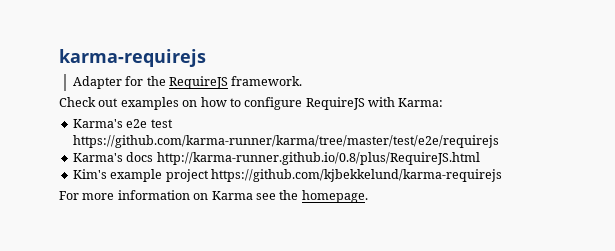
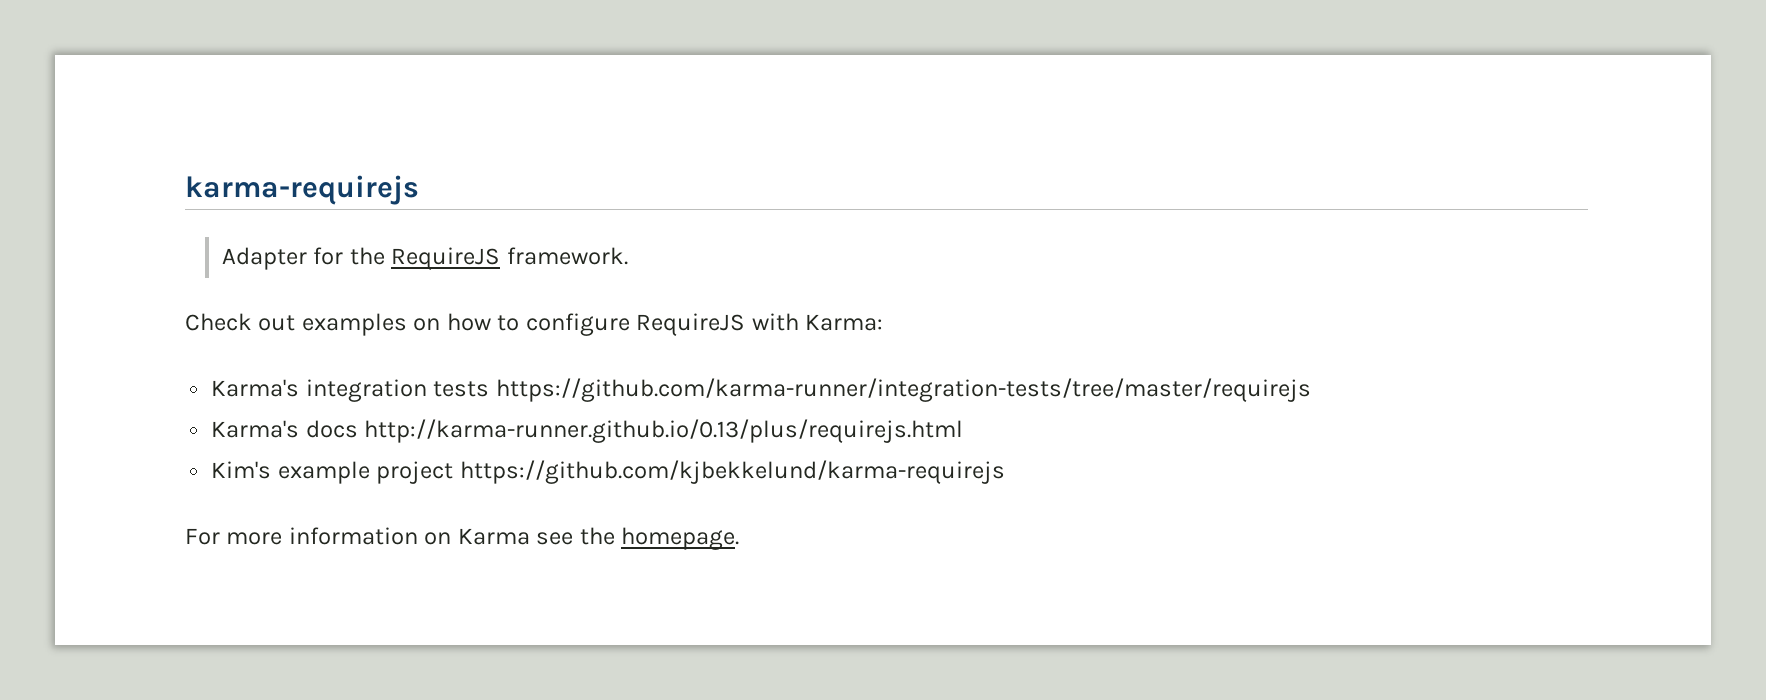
- Karma's e2e test https://github.com/karma-runner/karma/tree/master/test/e2e/requirejs
+ Karma's integration tests https://github.com/karma-runner/integration-tests/tree/master/requirejs
- Karma's docs http://karma-runner.github.io/0.8/plus/RequireJS.html
+ Karma's docs http://karma-runner.github.io/0.13/plus/requirejs.html

